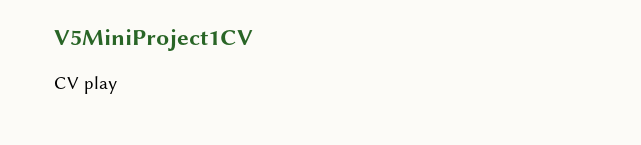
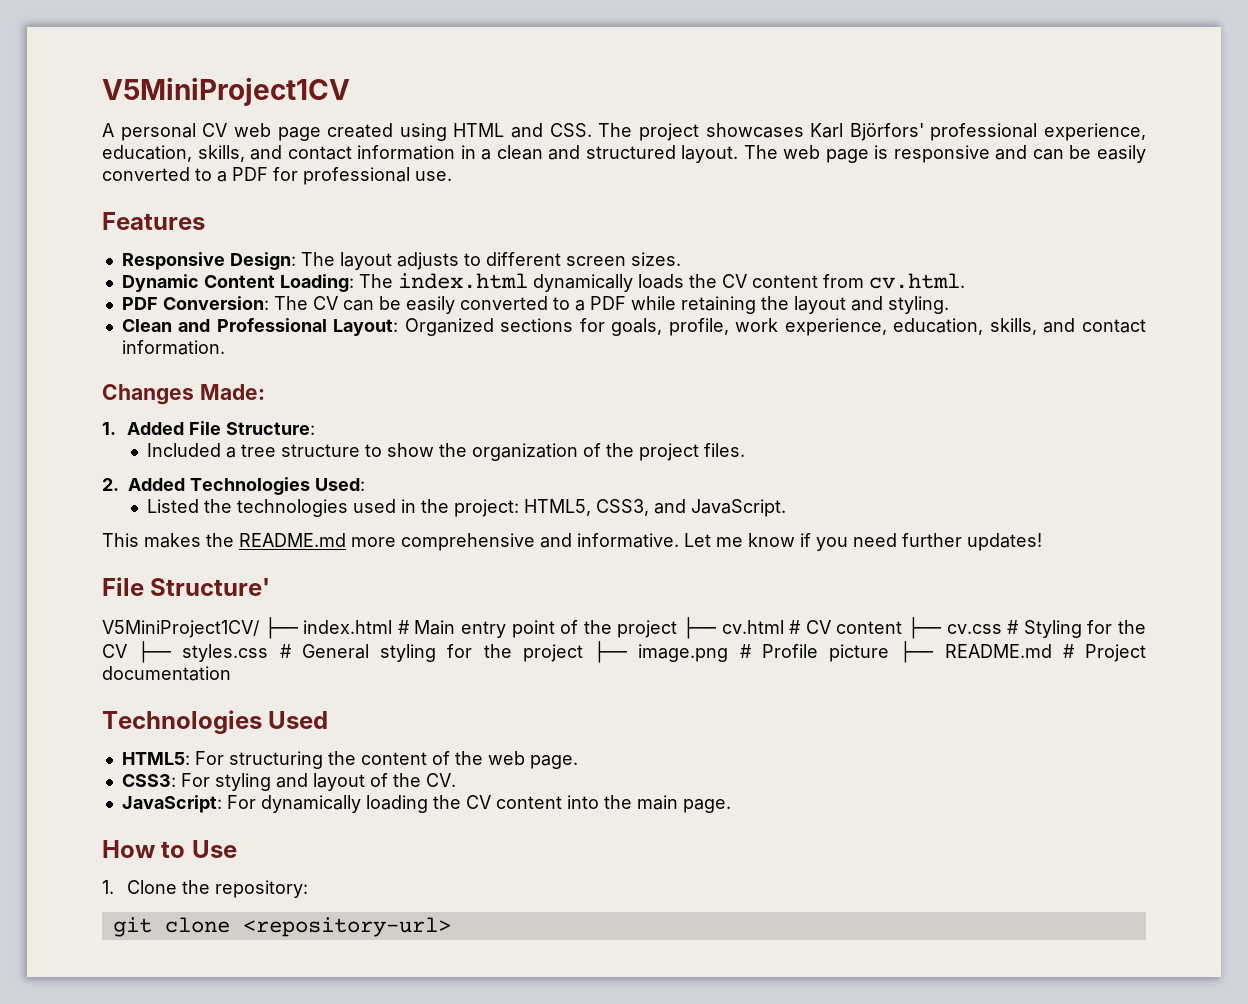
- CV play
+ A personal CV web page created using HTML and CSS. The project showcases Karl Björfors' professional experience, education, skills, and contact information in a clean and structured layout. The web page is responsive and can be easily converted to a PDF for professional use.
+ Features
+ Responsive Design: The layout adjusts to different screen sizes.
+ Dynamic Content Loading: The index.html dynamically loads the CV content from cv.html.
+ PDF Conversion: The CV can be easily converted to a PDF while retaining the layout and styling.
+ Clean and Professional Layout: Organized sections for goals, profile, work experience, education, skills, and contact information.
+ Changes Made:
+ 1. Added File Structure:
+ Included a tree structure to show the organization of the project files.
+ 2. Added Technologies Used:
+ Listed the technologies used in the project: HTML5, CSS3, and JavaScript.
+ This makes the README.md more comprehensive and informative. Let me know if you need further updates!
+ File Structure'
+ V5MiniProject1CV/ ├── index.html # Main entry point of the project ├── cv.html # CV content ├── cv.css # Styling for the CV ├── styles.css # General styling for the project ├── image.png # Profile picture ├── README.md # Project documentation
+ Technologies Used
+ HTML5: For structuring the content of the web page.
+ CSS3: For styling and layout of the CV.
+ JavaScript: For dynamically loading the CV content into the main page.
+ How to Use
+ 1. Clone the repository:
+ git clone <repository-url>

